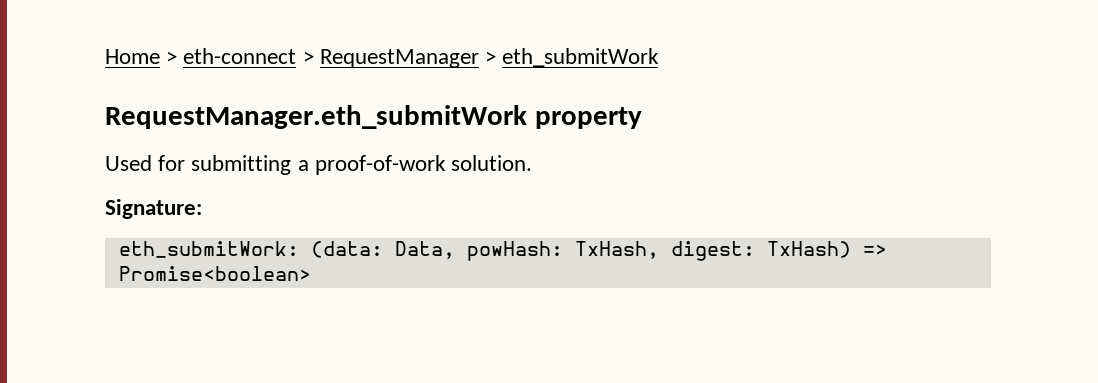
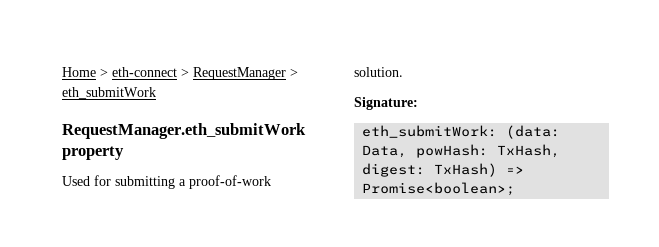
- eth_submitWork: (data: Data, powHash: TxHash, digest: TxHash) => Promise<boolean>
+ eth_submitWork: (data: Data, powHash: TxHash, digest: TxHash) => Promise<boolean>;

